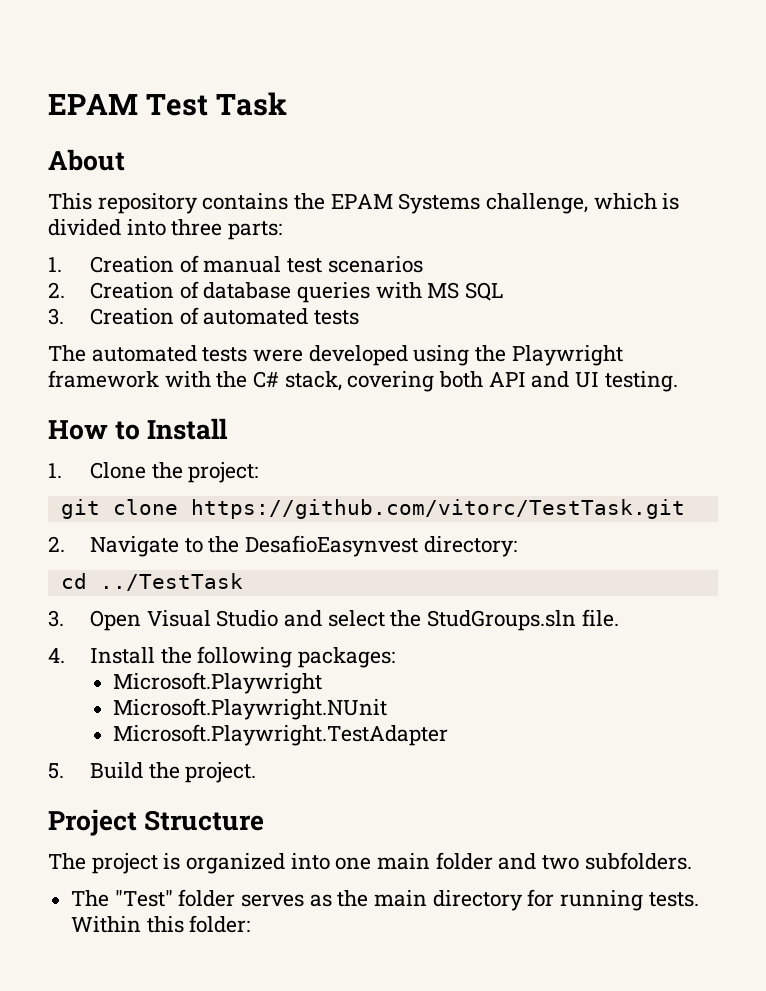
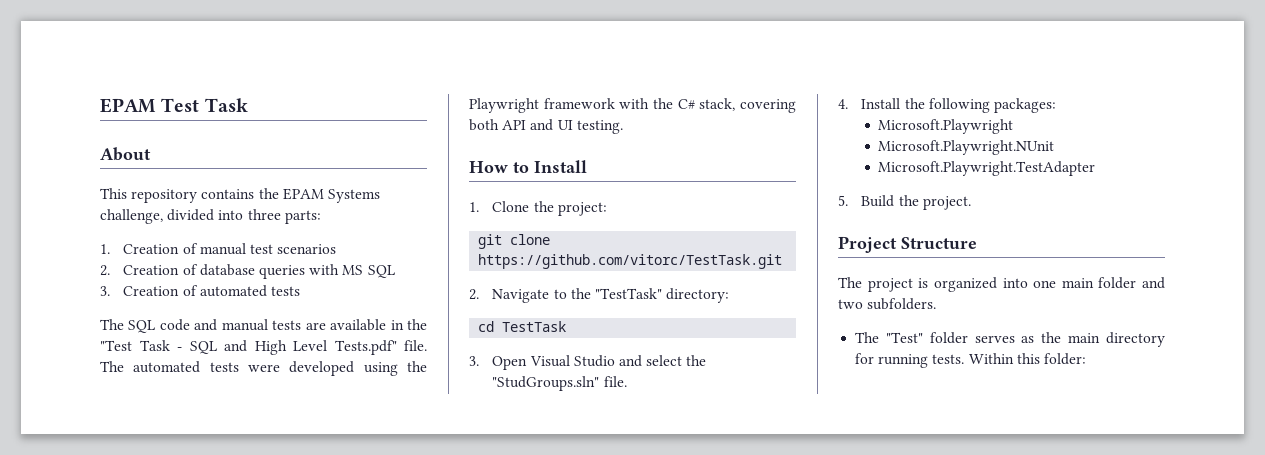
- This repository contains the EPAM Systems challenge, which is divided into three parts:
+ This repository contains the EPAM Systems challenge, divided into three parts:
- The automated tests were developed using the Playwright framework with the C# stack, covering both API and UI testing.
+ The SQL code and manual tests are available in the "Test Task - SQL and High Level Tests.pdf" file. The automated tests were developed using the Playwright framework with the C# stack, covering both API and UI testing.
- 2. Navigate to the DesafioEasynvest directory:
+ 2. Navigate to the "TestTask" directory:
- cd ../TestTask
+ cd TestTask
- 3. Open Visual Studio and select the StudGroups.sln file.
+ 3. Open Visual Studio and select the "StudGroups.sln" file.

